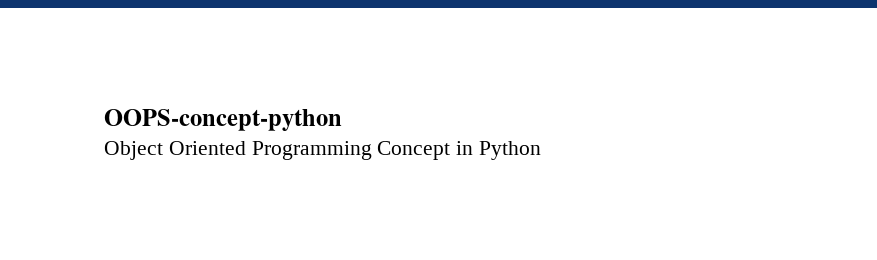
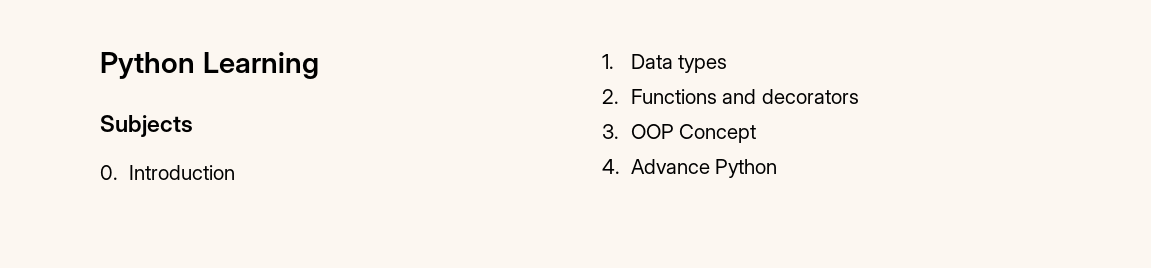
- OOPS-concept-python
- Object Oriented Programming Concept in Python
+ Python Learning
+ Subjects
+ 0. Introduction
+ 1. Data types
+ 2. Functions and decorators
+ 3. OOP Concept
+ 4. Advance Python

